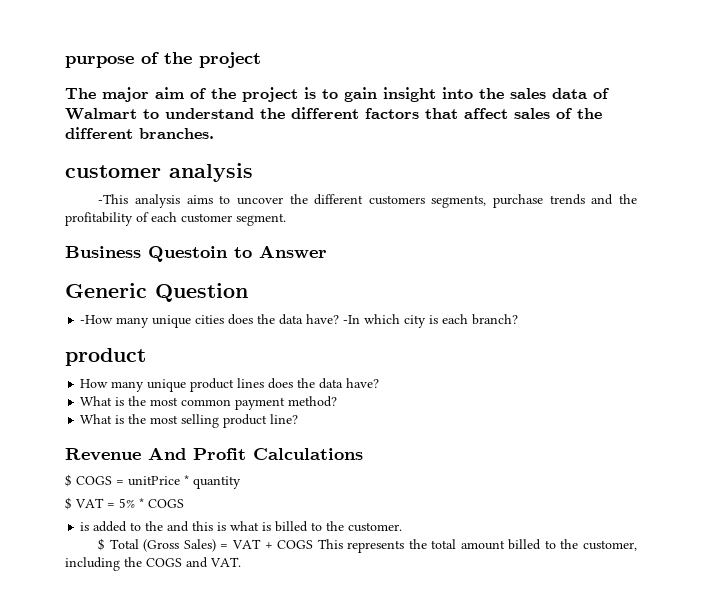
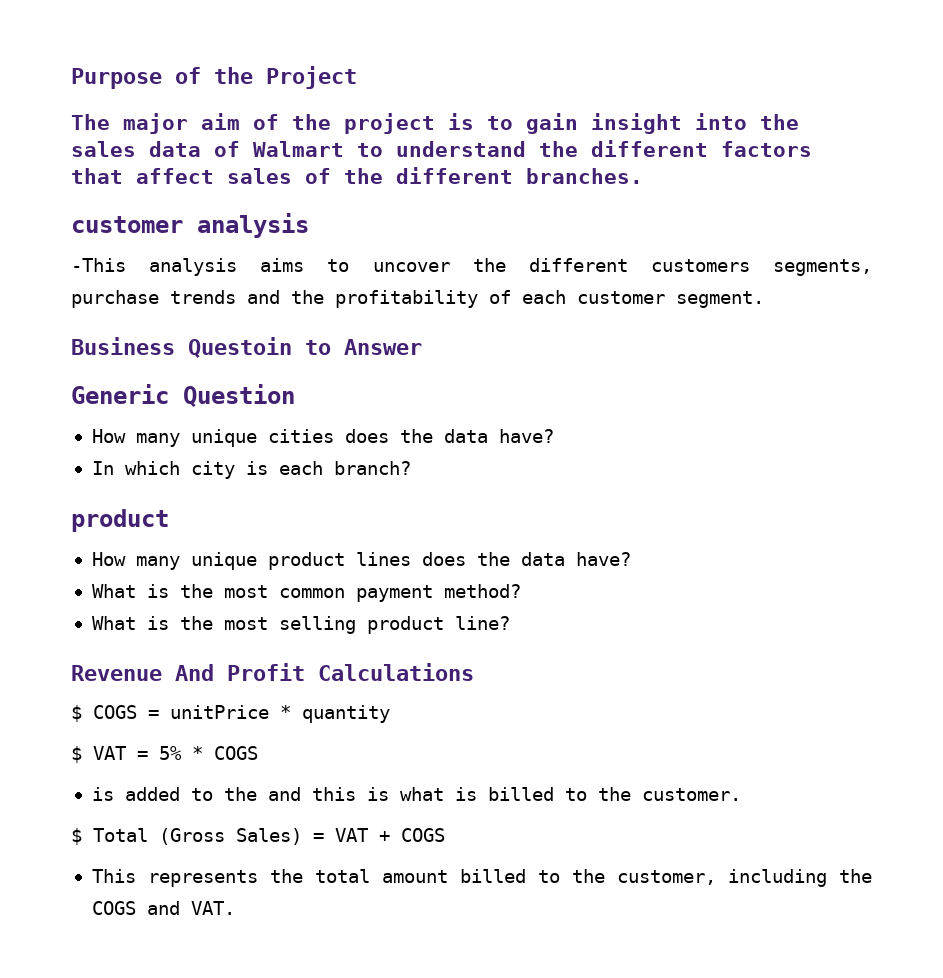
- purpose of the project
+ Purpose of the Project
- -How many unique cities does the data have? -In which city is each branch?
+ How many unique cities does the data have?
+ In which city is each branch?
- $ Total (Gross Sales) = VAT + COGS This represents the total amount billed to the customer, including the COGS and VAT.
+ $ Total (Gross Sales) = VAT + COGS
+ This represents the total amount billed to the customer, including the COGS and VAT.

